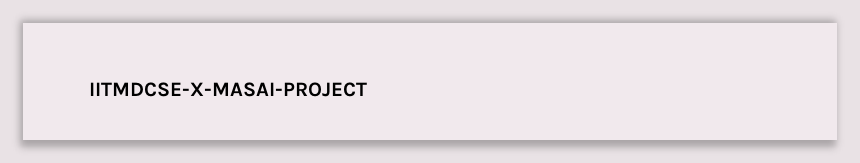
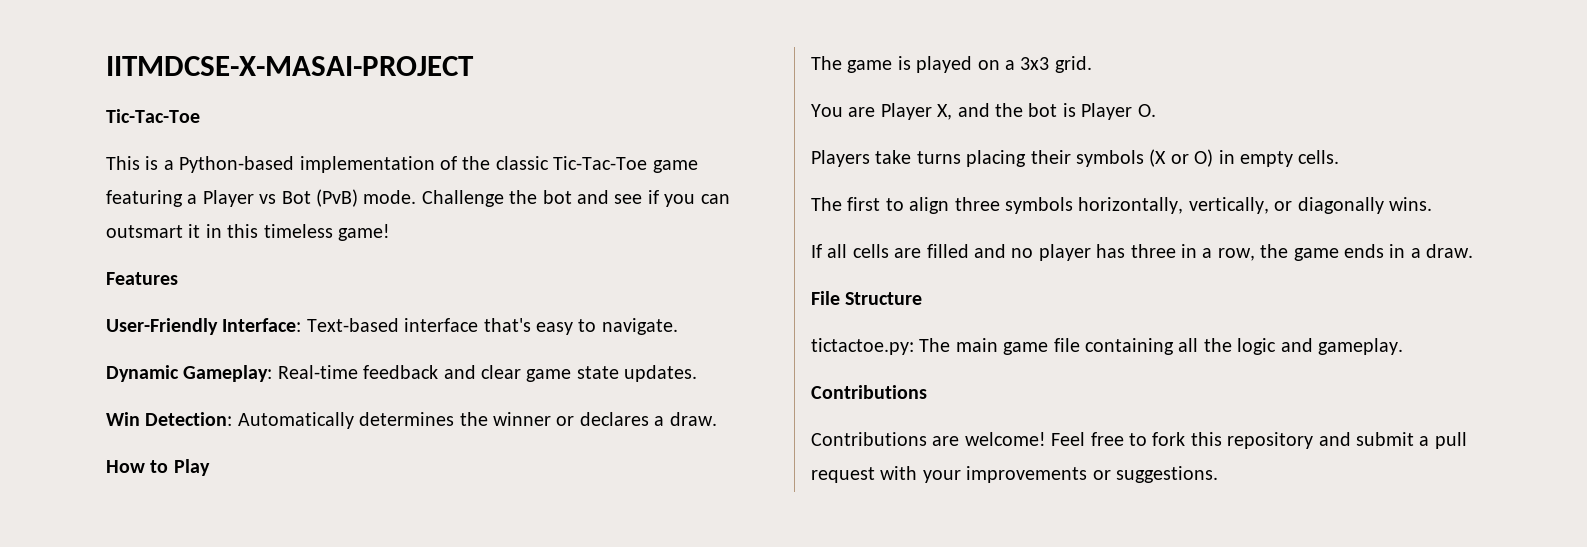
  IITMDCSE-X-MASAI-PROJECT
+ Tic-Tac-Toe
+ This is a Python-based implementation of the classic Tic-Tac-Toe game featuring a Player vs Bot (PvB) mode. Challenge the bot and see if you can outsmart it in this timeless game!
+ Features
+ User-Friendly Interface: Text-based interface that's easy to navigate.
+ Dynamic Gameplay: Real-time feedback and clear game state updates.
+ Win Detection: Automatically determines the winner or declares a draw.
+ How to Play
+ The game is played on a 3x3 grid.
+ You are Player X, and the bot is Player O.
+ Players take turns placing their symbols (X or O) in empty cells.
+ The first to align three symbols horizontally, vertically, or diagonally wins.
+ If all cells are filled and no player has three in a row, the game ends in a draw.
+ File Structure
+ tictactoe.py: The main game file containing all the logic and gameplay.
+ Contributions
+ Contributions are welcome! Feel free to fork this repository and submit a pull request with your improvements or suggestions.

